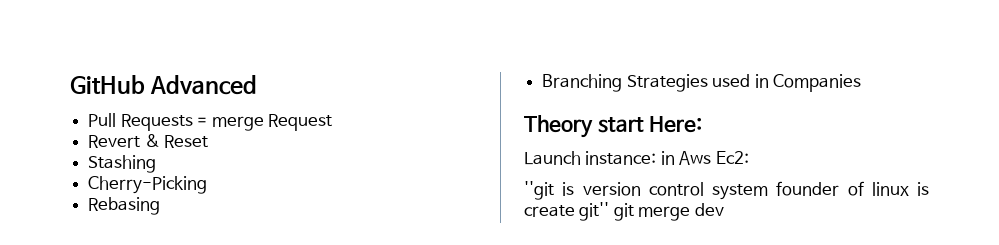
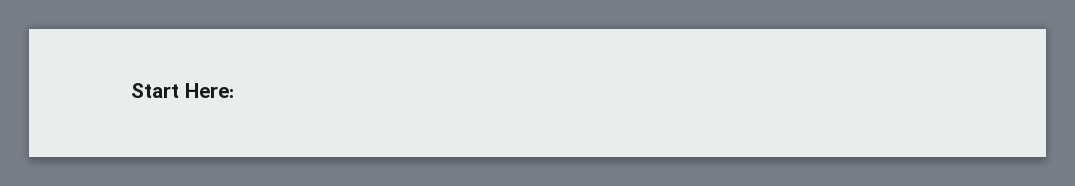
- GitHub Advanced
- Pull Requests = merge Request
- Revert & Reset
- Stashing
- Cherry-Picking
- Rebasing
- Branching Strategies used in Companies
- Theory start Here:
- Launch instance: in Aws Ec2:
- ''git is version control system founder of linux is create git'' git merge dev
+ Start Here:

